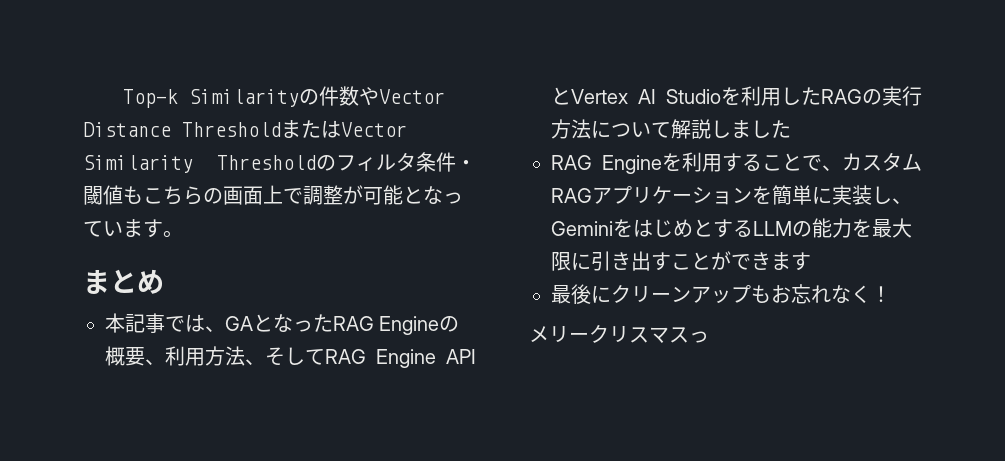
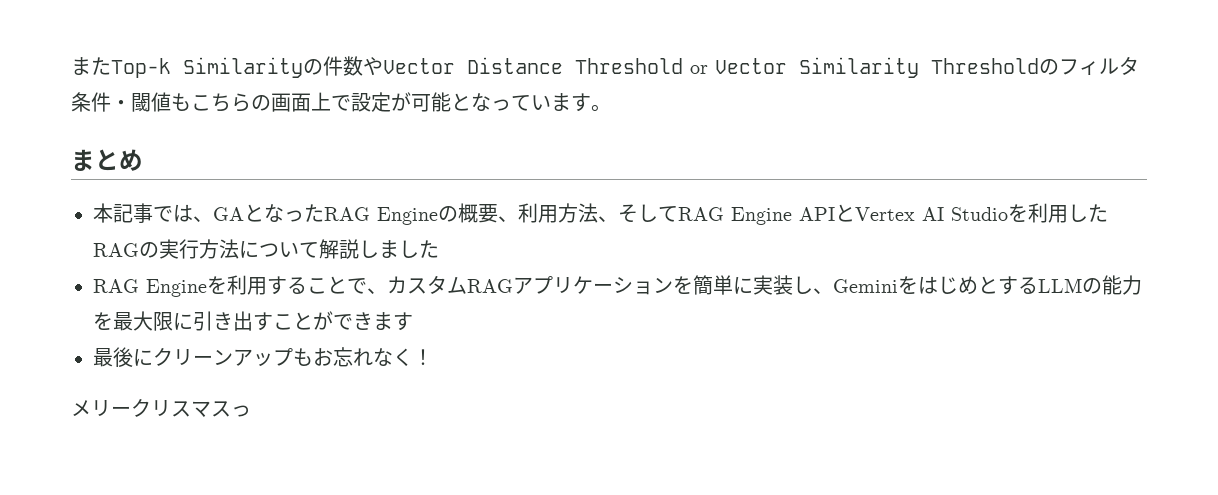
- Top-k Similarityの件数やVector Distance ThresholdまたはVector Similarity Thresholdのフィルタ条件・閾値もこちらの画面上で調整が可能となっています。
+ またTop-k Similarityの件数やVector Distance Threshold or Vector Similarity Thresholdのフィルタ条件・閾値もこちらの画面上で設定が可能となっています。

